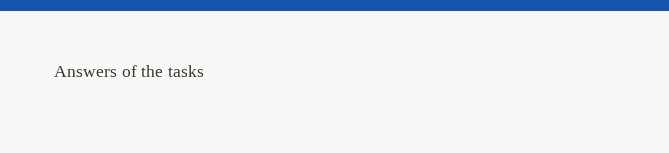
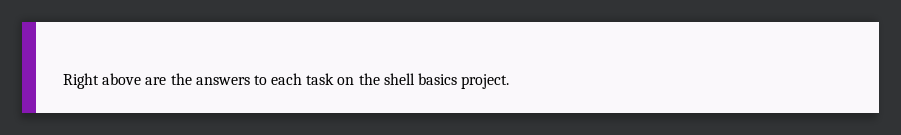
- Answers of the tasks
+ Right above are the answers to each task on the shell basics project.

